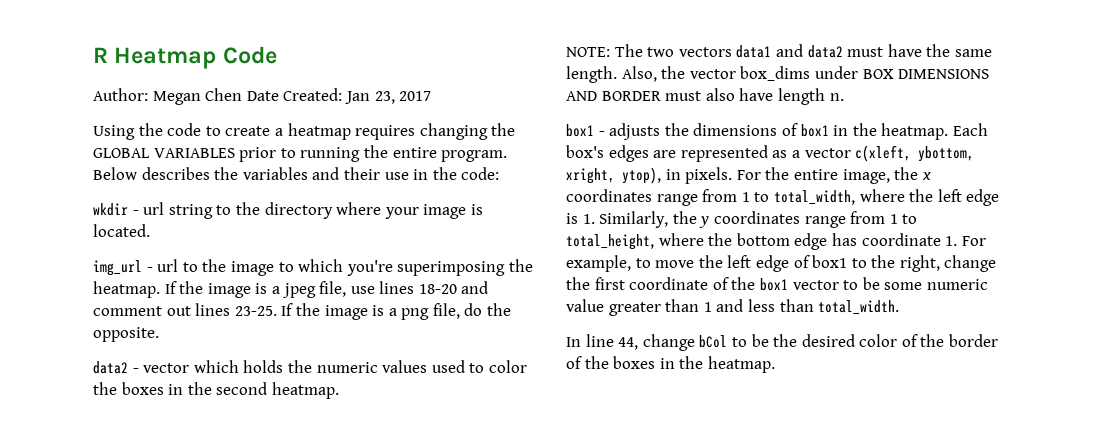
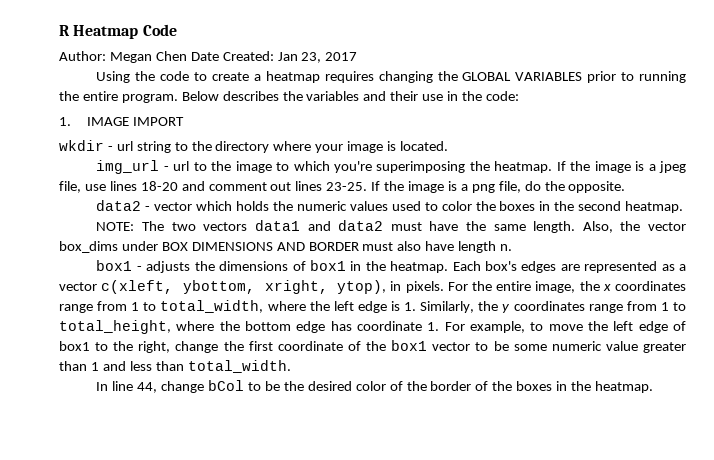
+ 1. IMAGE IMPORT

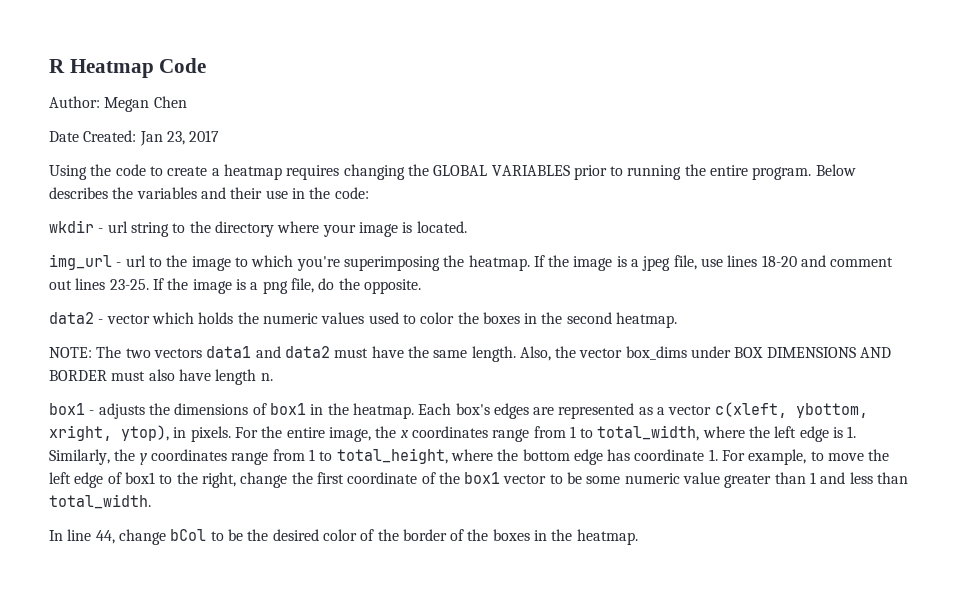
- Author: Megan Chen Date Created: Jan 23, 2017
+ Author: Megan Chen
+ Date Created: Jan 23, 2017
- 1. IMAGE IMPORT

